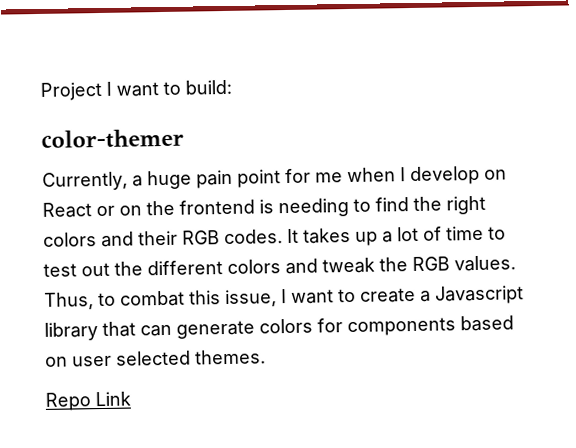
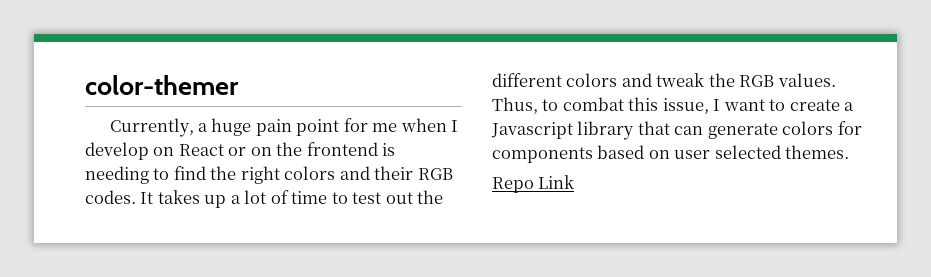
- Project I want to build:

